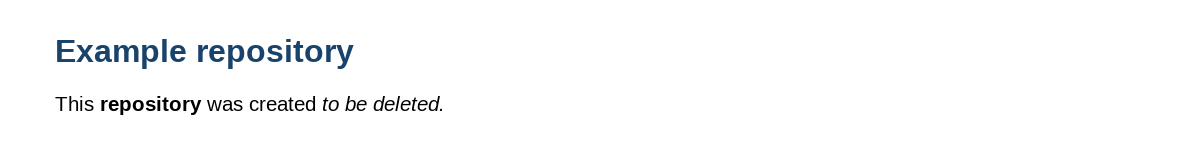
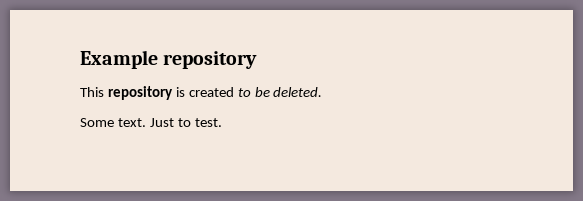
- This repository was created to be deleted.
+ This repository is created to be deleted.
+ Some text. Just to test.

